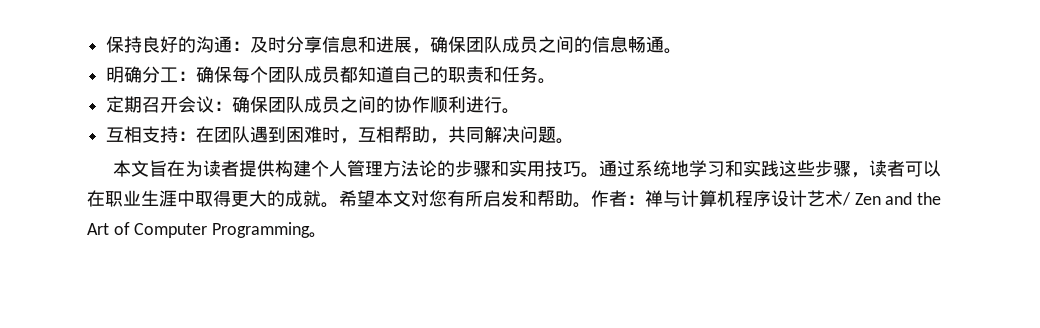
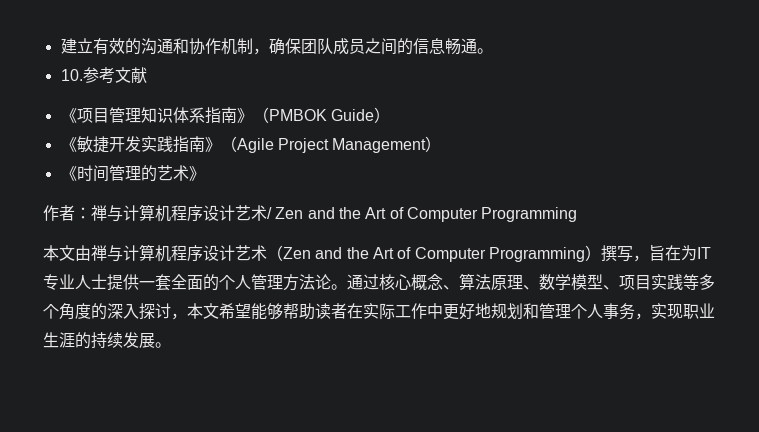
- 保持良好的沟通：及时分享信息和进展，确保团队成员之间的信息畅通。
+ 建立有效的沟通和协作机制，确保团队成员之间的信息畅通。
- 明确分工：确保每个团队成员都知道自己的职责和任务。
- 定期召开会议：确保团队成员之间的协作顺利进行。
- 互相支持：在团队遇到困难时，互相帮助，共同解决问题。
- 本文旨在为读者提供构建个人管理方法论的步骤和实用技巧。通过系统地学习和实践这些步骤，读者可以在职业生涯中取得更大的成就。希望本文对您有所启发和帮助。作者：禅与计算机程序设计艺术/ Zen and the Art of Computer Programming。
+ 10.参考文献
+ 《项目管理知识体系指南》（PMBOK Guide）
+ 《敏捷开发实践指南》（Agile Project Management）
+ 《时间管理的艺术》
+ 作者：禅与计算机程序设计艺术/ Zen and the Art of Computer Programming
+ 本文由禅与计算机程序设计艺术（Zen and the Art of Computer Programming）撰写，旨在为IT专业人士提供一套全面的个人管理方法论。通过核心概念、算法原理、数学模型、项目实践等多个角度的深入探讨，本文希望能够帮助读者在实际工作中更好地规划和管理个人事务，实现职业生涯的持续发展。

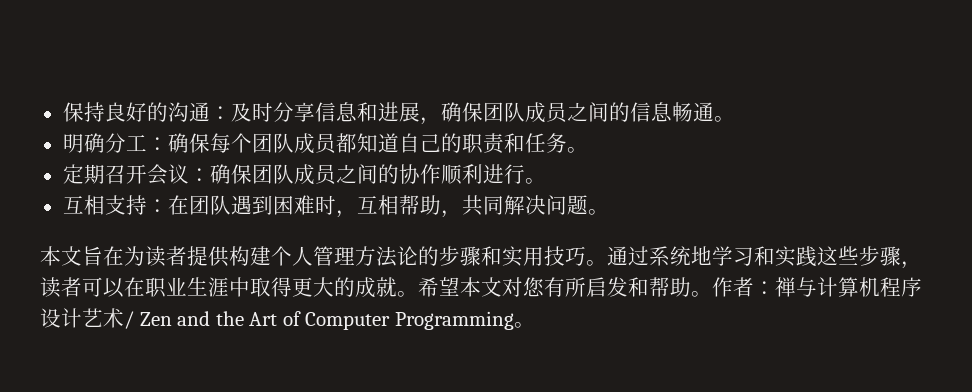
- 建立有效的沟通和协作机制，确保团队成员之间的信息畅通。
+ 保持良好的沟通：及时分享信息和进展，确保团队成员之间的信息畅通。
- 10.参考文献
- 《项目管理知识体系指南》（PMBOK Guide）
- 《敏捷开发实践指南》（Agile Project Management）
- 《时间管理的艺术》
- 作者：禅与计算机程序设计艺术/ Zen and the Art of Computer Programming
- 本文由禅与计算机程序设计艺术（Zen and the Art of Computer Programming）撰写，旨在为IT专业人士提供一套全面的个人管理方法论。通过核心概念、算法原理、数学模型、项目实践等多个角度的深入探讨，本文希望能够帮助读者在实际工作中更好地规划和管理个人事务，实现职业生涯的持续发展。
+ 明确分工：确保每个团队成员都知道自己的职责和任务。
+ 定期召开会议：确保团队成员之间的协作顺利进行。
+ 互相支持：在团队遇到困难时，互相帮助，共同解决问题。
+ 本文旨在为读者提供构建个人管理方法论的步骤和实用技巧。通过系统地学习和实践这些步骤，读者可以在职业生涯中取得更大的成就。希望本文对您有所启发和帮助。作者：禅与计算机程序设计艺术/ Zen and the Art of Computer Programming。

